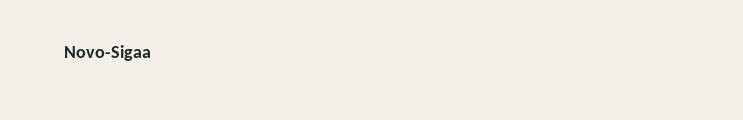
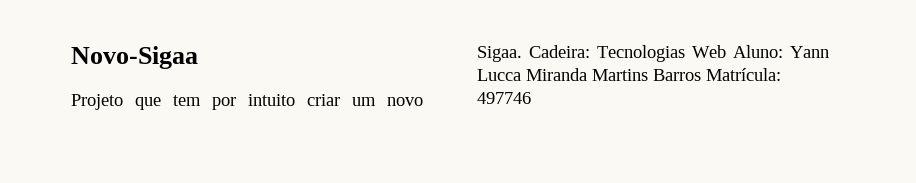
+ Projeto que tem por intuito criar um novo Sigaa. Cadeira: Tecnologias Web Aluno: Yann Lucca Miranda Martins Barros Matrícula: 497746

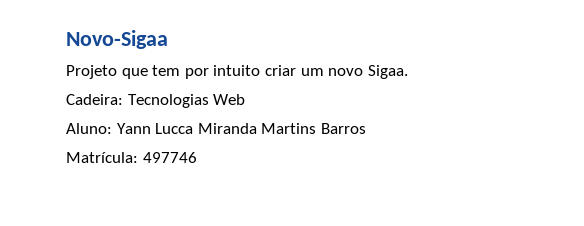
- Projeto que tem por intuito criar um novo Sigaa. Cadeira: Tecnologias Web Aluno: Yann Lucca Miranda Martins Barros Matrícula: 497746
+ Projeto que tem por intuito criar um novo Sigaa.
+ Cadeira: Tecnologias Web
+ Aluno: Yann Lucca Miranda Martins Barros
+ Matrícula: 497746

